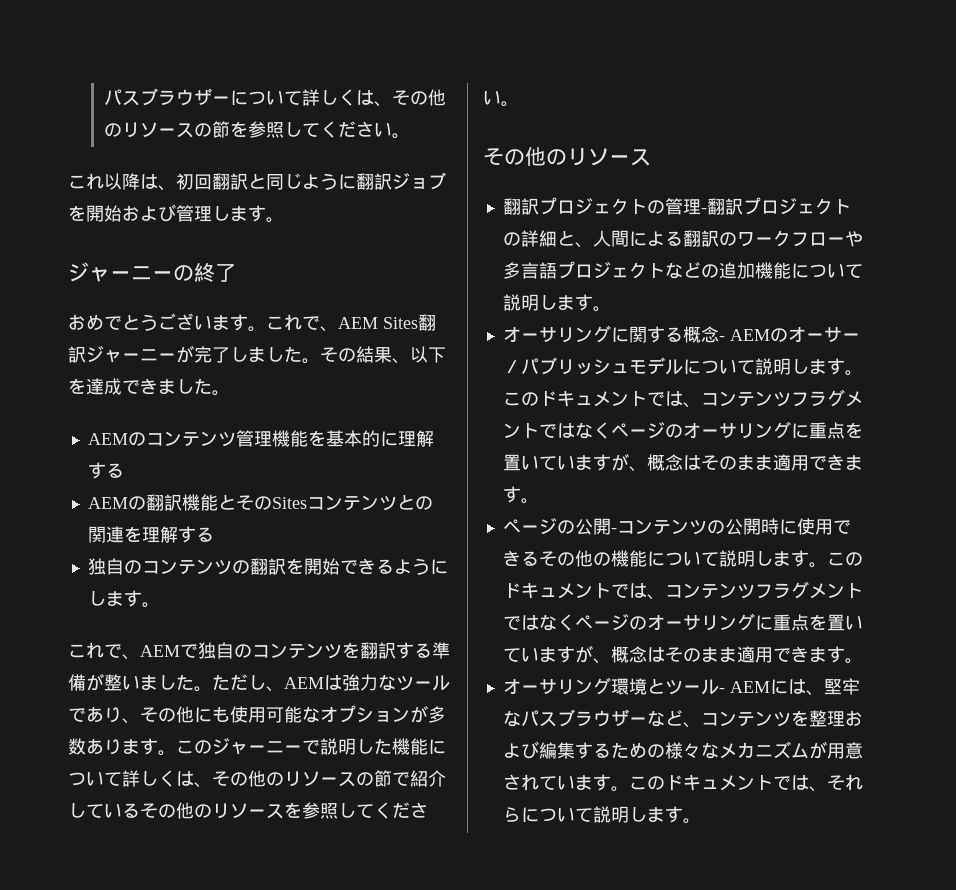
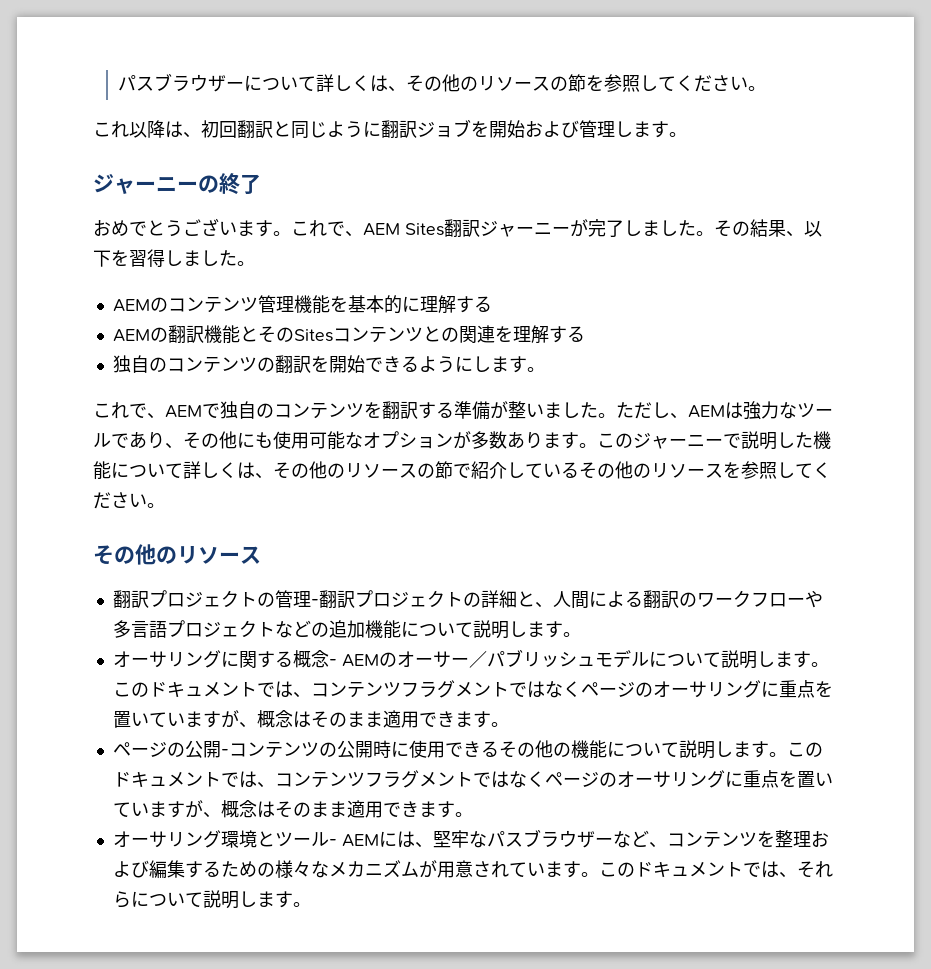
- その結果、以下を達成できました。
+ その結果、以下を習得しました。

